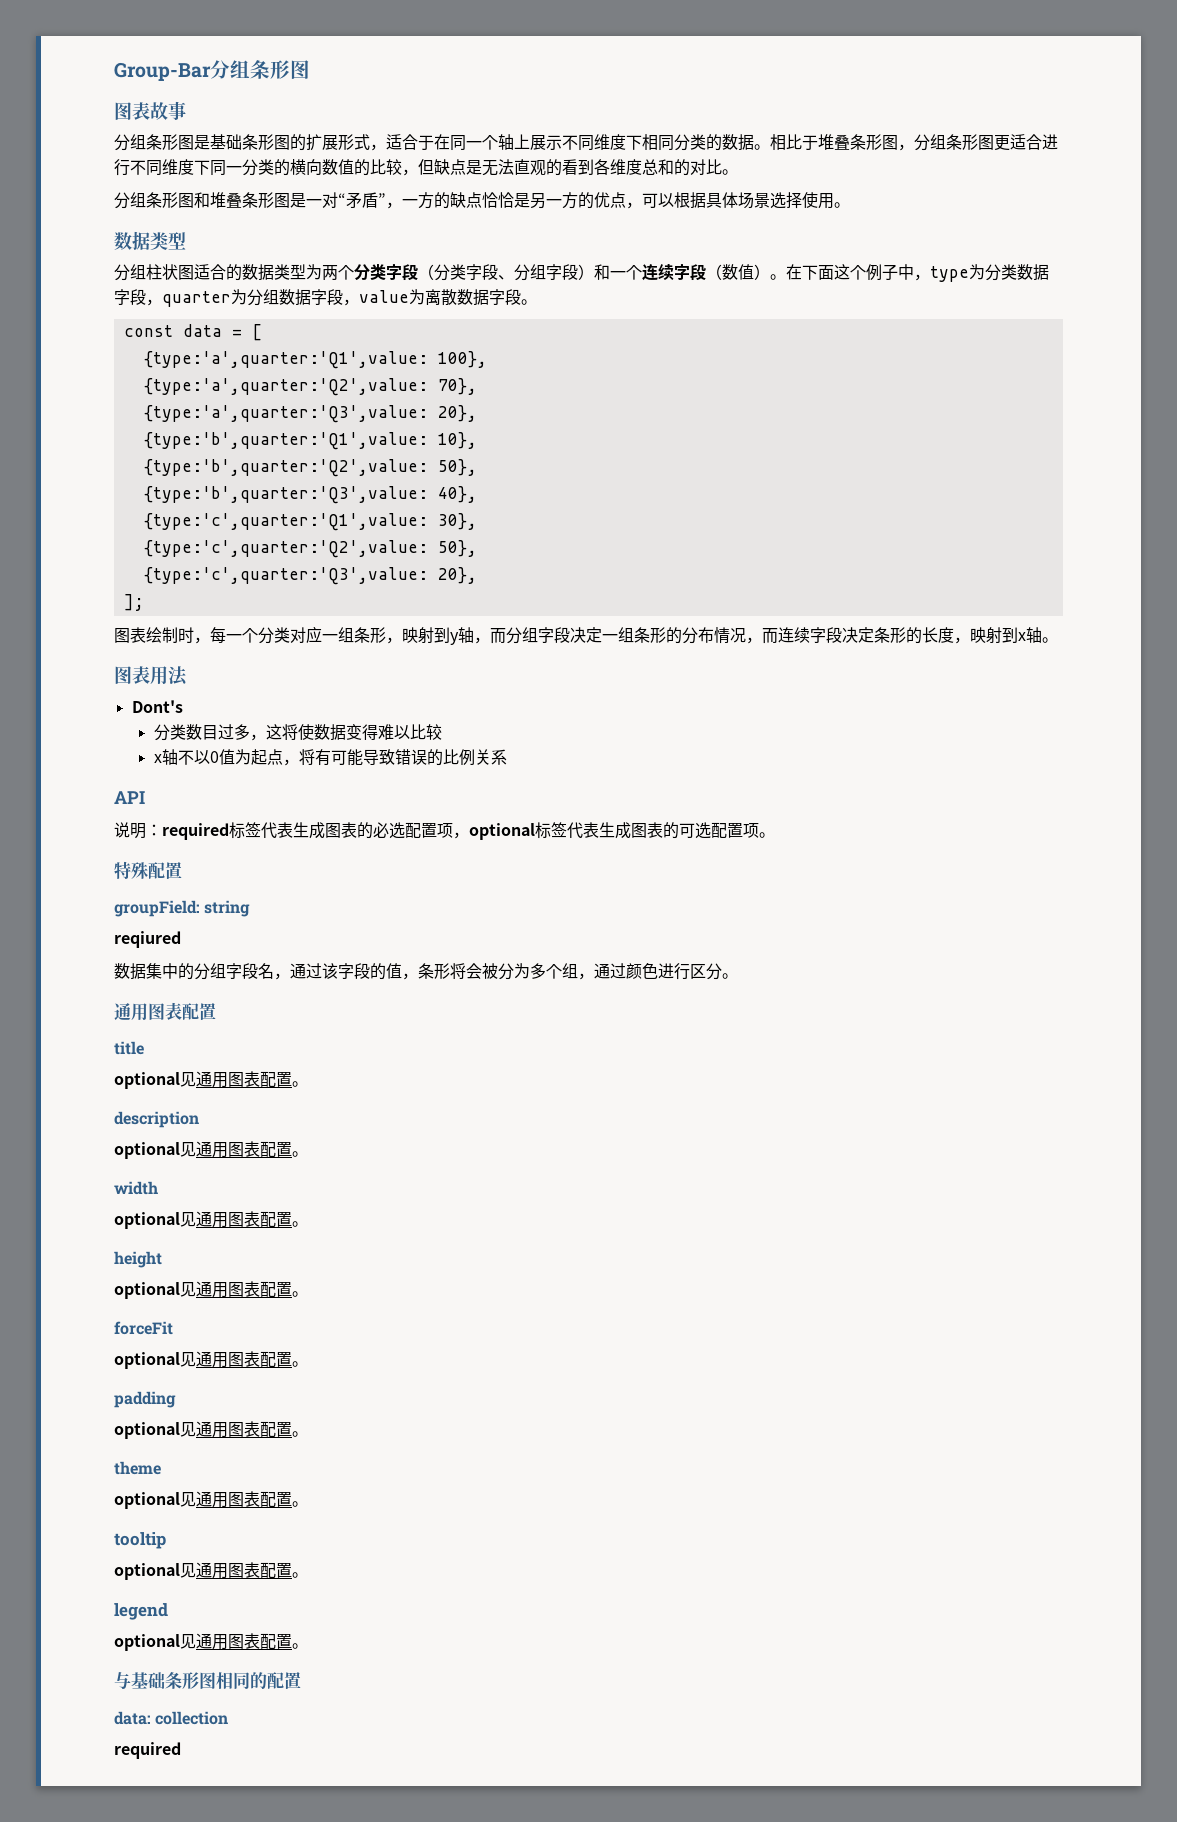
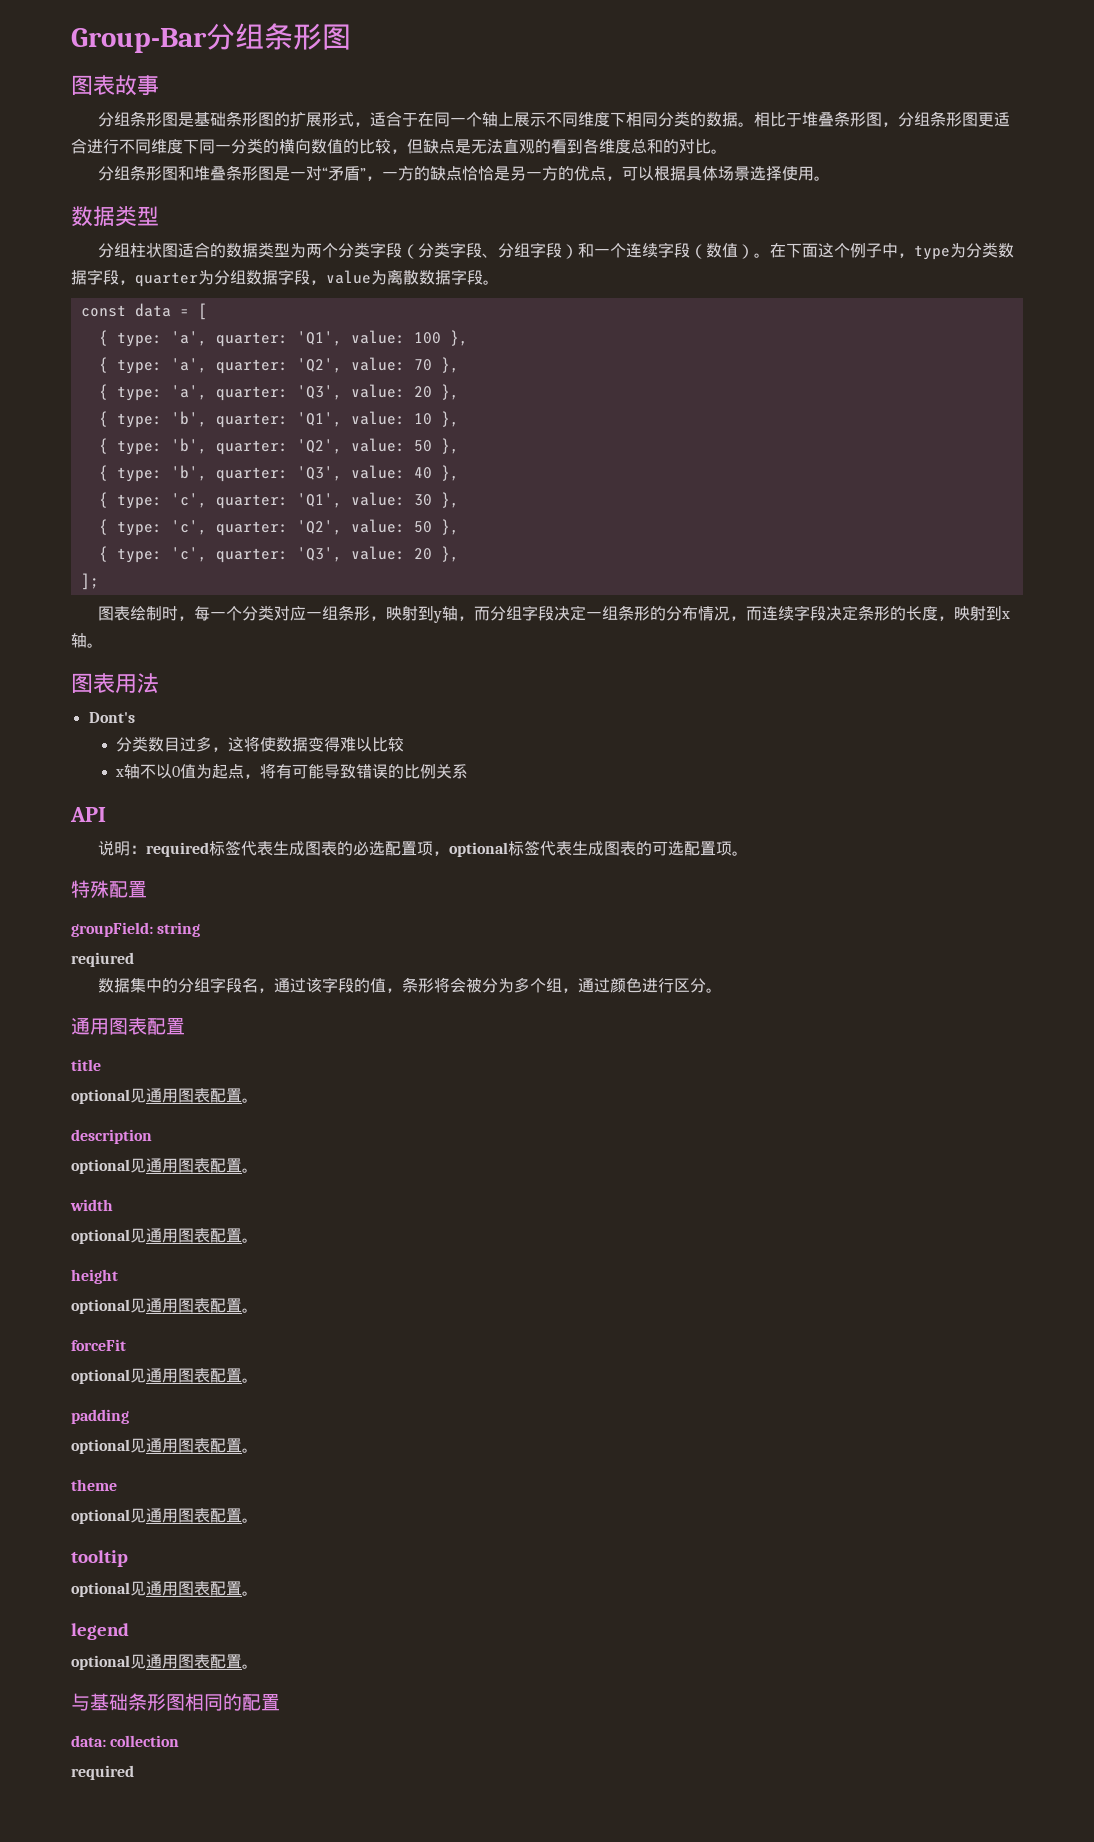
- {type:'a',quarter:'Q1',value: 100},
- {type:'a',quarter:'Q2',value: 70},
- {type:'a',quarter:'Q3',value: 20},
- {type:'b',quarter:'Q1',value: 10},
- {type:'b',quarter:'Q2',value: 50},
- {type:'b',quarter:'Q3',value: 40},
- {type:'c',quarter:'Q1',value: 30},
- {type:'c',quarter:'Q2',value: 50},
- {type:'c',quarter:'Q3',value: 20},
+ { type: 'a', quarter: 'Q1', value: 100 },
+ { type: 'a', quarter: 'Q2', value: 70 },
+ { type: 'a', quarter: 'Q3', value: 20 },
+ { type: 'b', quarter: 'Q1', value: 10 },
+ { type: 'b', quarter: 'Q2', value: 50 },
+ { type: 'b', quarter: 'Q3', value: 40 },
+ { type: 'c', quarter: 'Q1', value: 30 },
+ { type: 'c', quarter: 'Q2', value: 50 },
+ { type: 'c', quarter: 'Q3', value: 20 },

